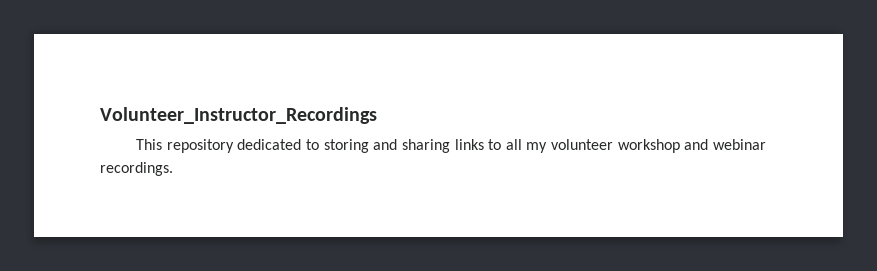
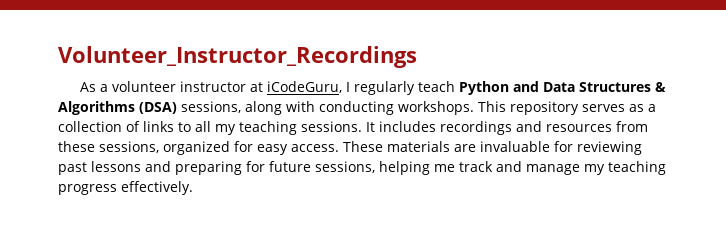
- This repository dedicated to storing and sharing links to all my volunteer workshop and webinar recordings.
+ As a volunteer instructor at iCodeGuru, I regularly teach Python and Data Structures & Algorithms (DSA) sessions, along with conducting workshops. This repository serves as a collection of links to all my teaching sessions. It includes recordings and resources from these sessions, organized for easy access. These materials are invaluable for reviewing past lessons and preparing for future sessions, helping me track and manage my teaching progress effectively.

